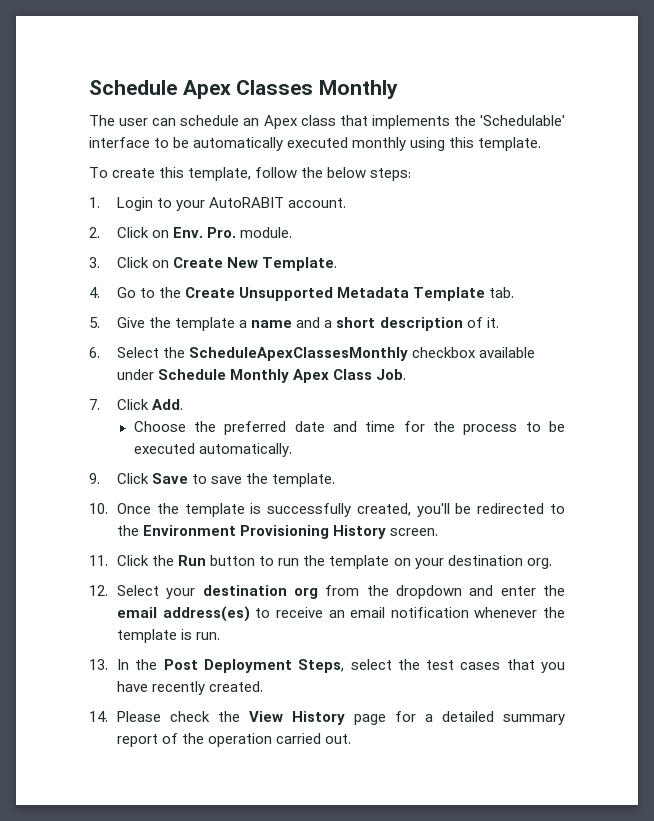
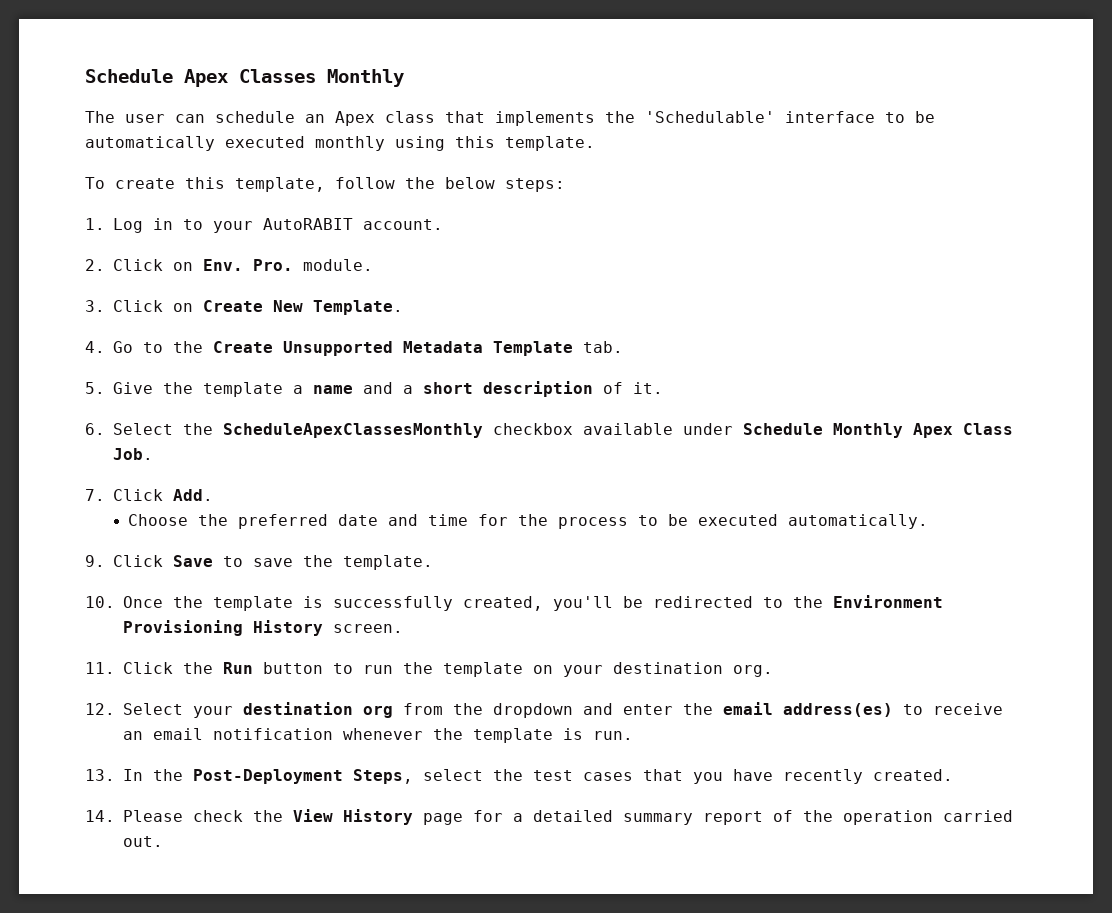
- 1. Login to your AutoRABIT account.
+ 1. Log in to your AutoRABIT account.
- 13. In the Post Deployment Steps, select the test cases that you have recently created.
+ 13. In the Post-Deployment Steps, select the test cases that you have recently created.

